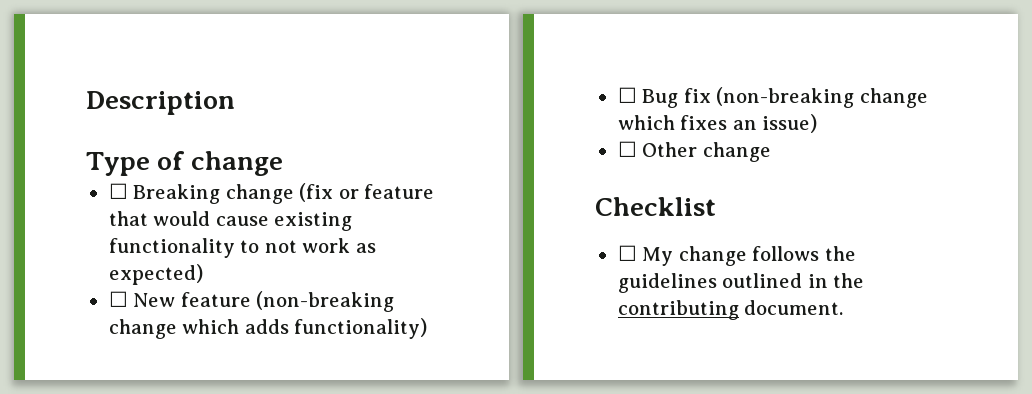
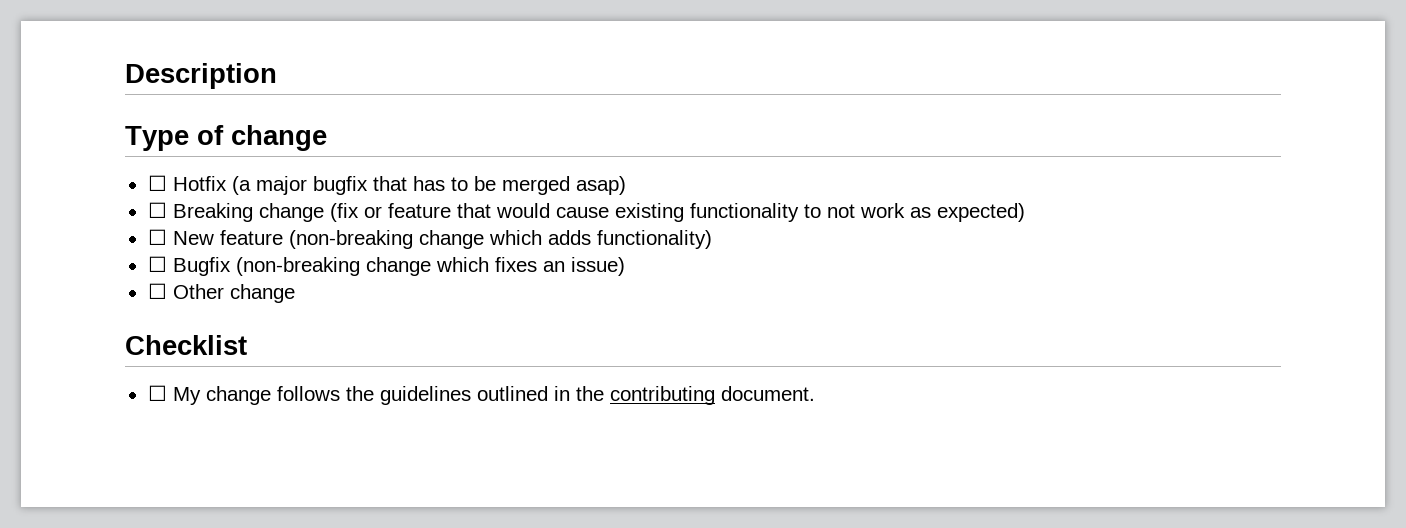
+ ☐ Hotfix (a major bugfix that has to be merged asap)
- ☐ Bug fix (non-breaking change which fixes an issue)
+ ☐ Bugfix (non-breaking change which fixes an issue)

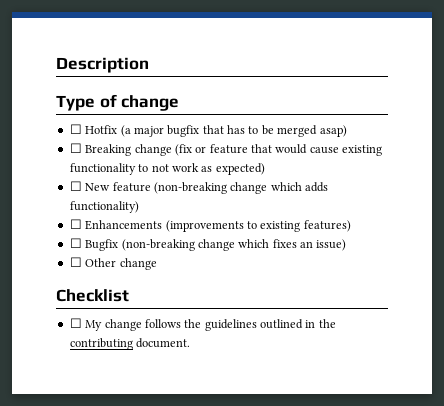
+ ☐ Enhancements (improvements to existing features)

